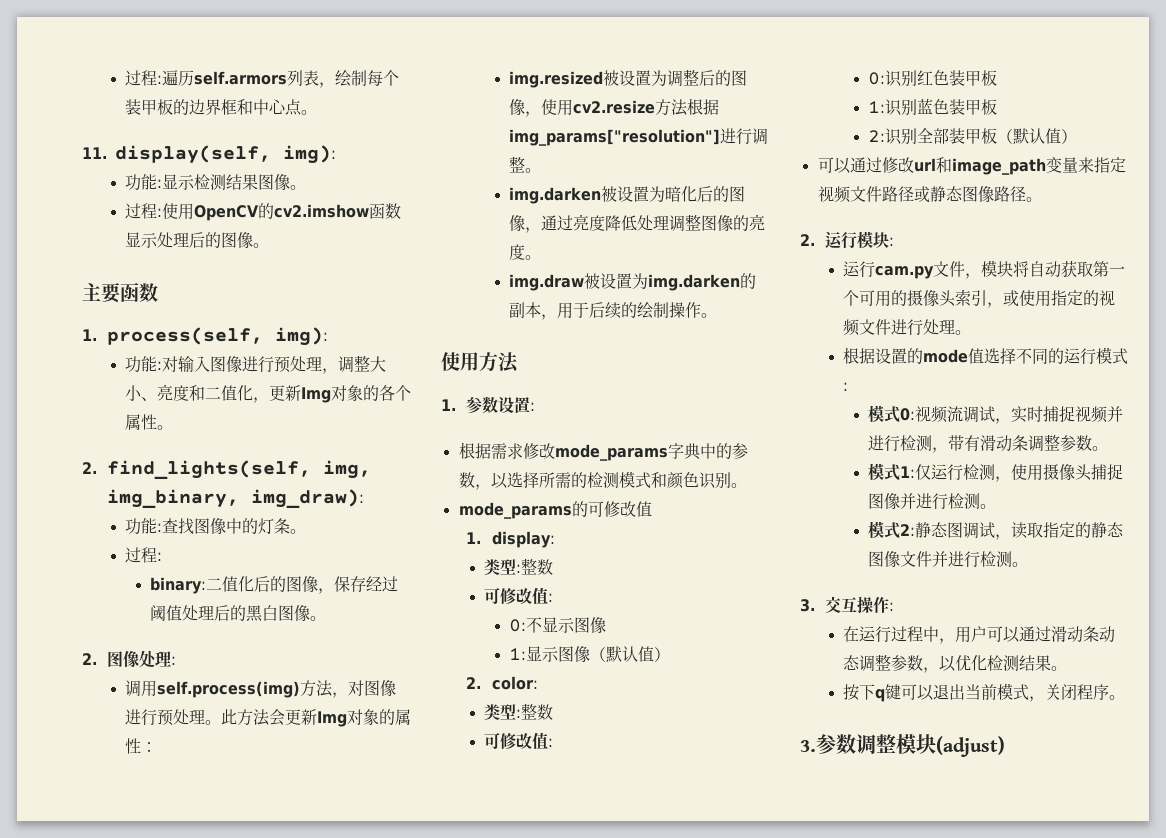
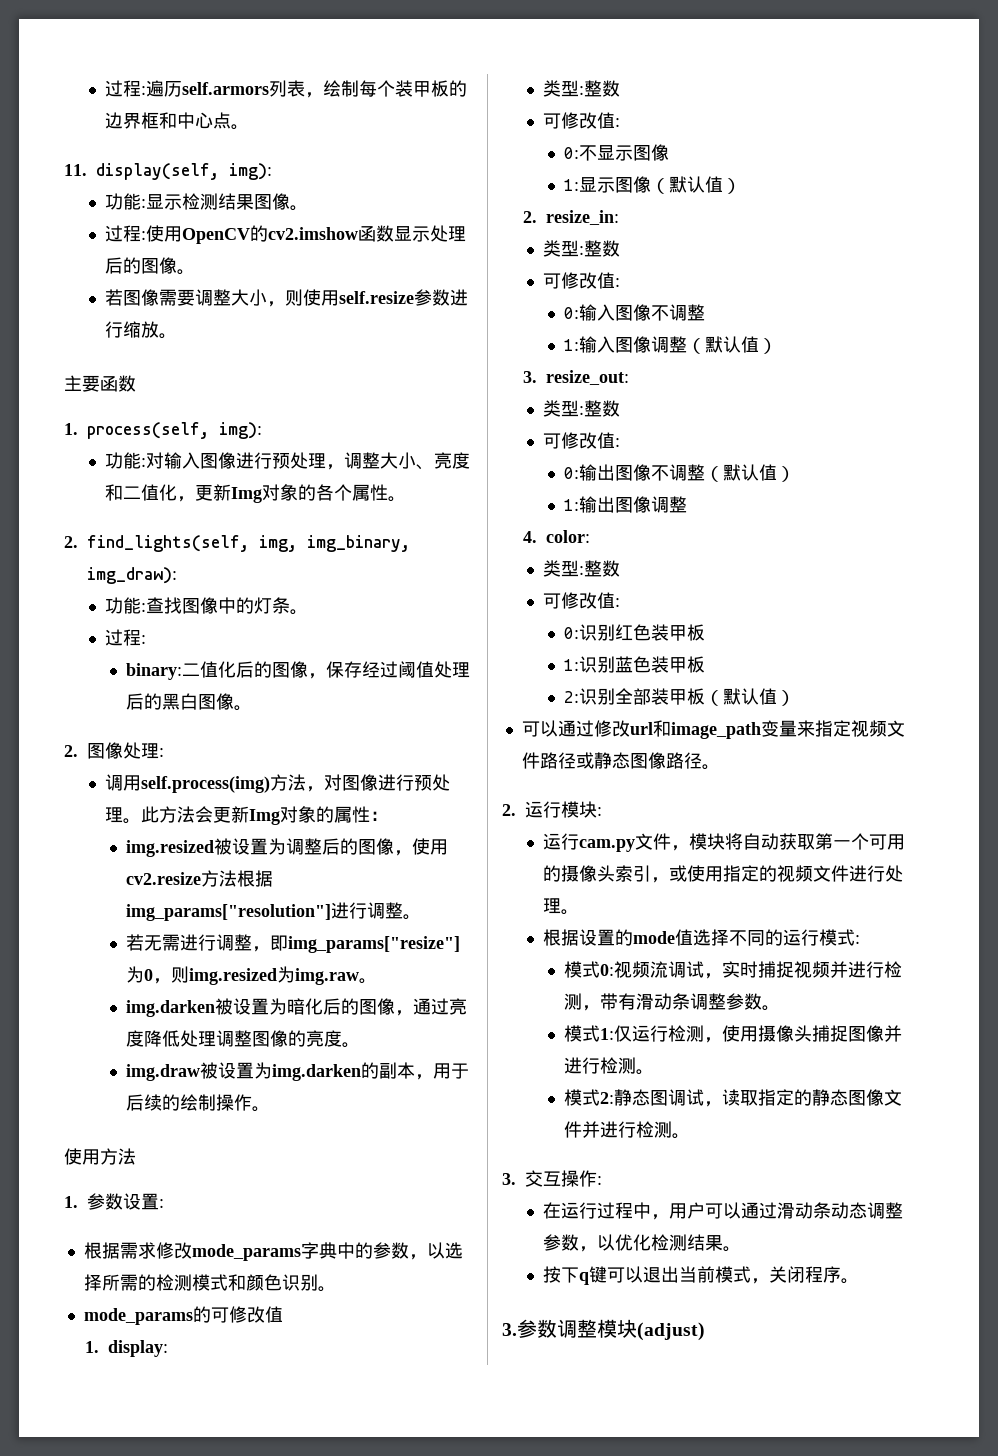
+ 若图像需要调整大小，则使用self.resize参数进行缩放。
+ 若无需进行调整，即img_params["resize"]为0，则img.resized为img.raw。
- 2. color:
+ 2. resize_in:
+ 类型:整数
+ 可修改值:
+ 0:输入图像不调整
+ 1:输入图像调整（默认值）
+ 3. resize_out:
+ 类型:整数
+ 可修改值:
+ 0:输出图像不调整（默认值）
+ 1:输出图像调整
+ 4. color:

